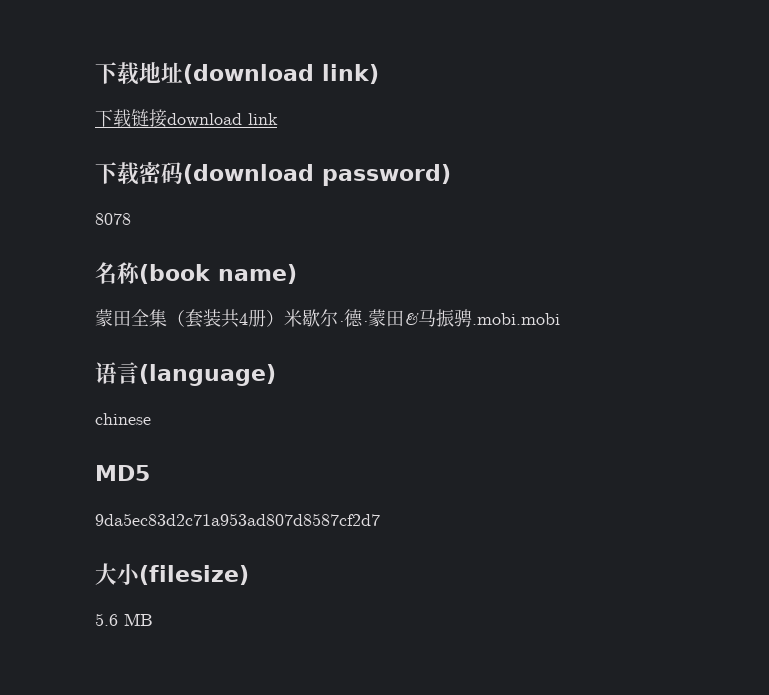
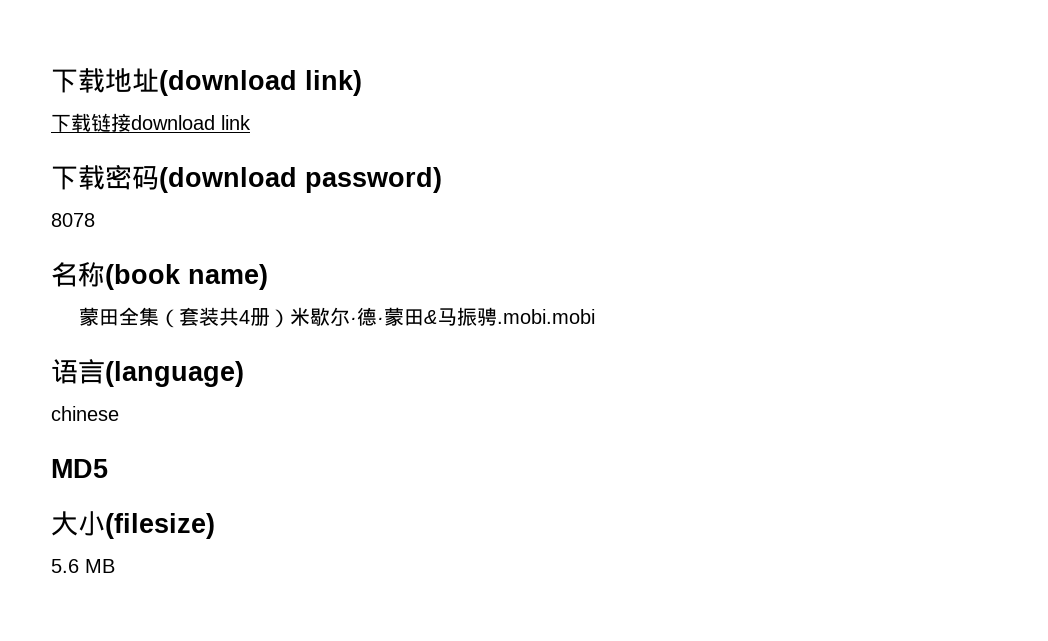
- 9da5ec83d2c71a953ad807d8587cf2d7

